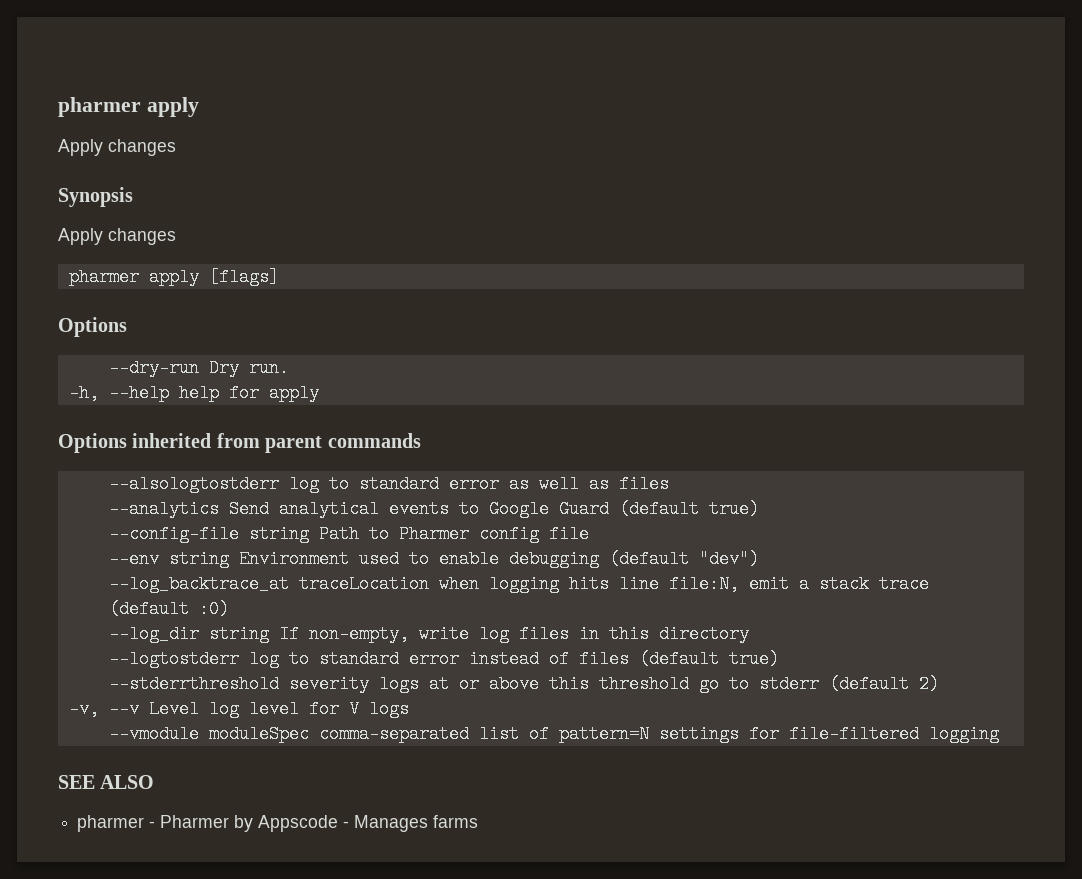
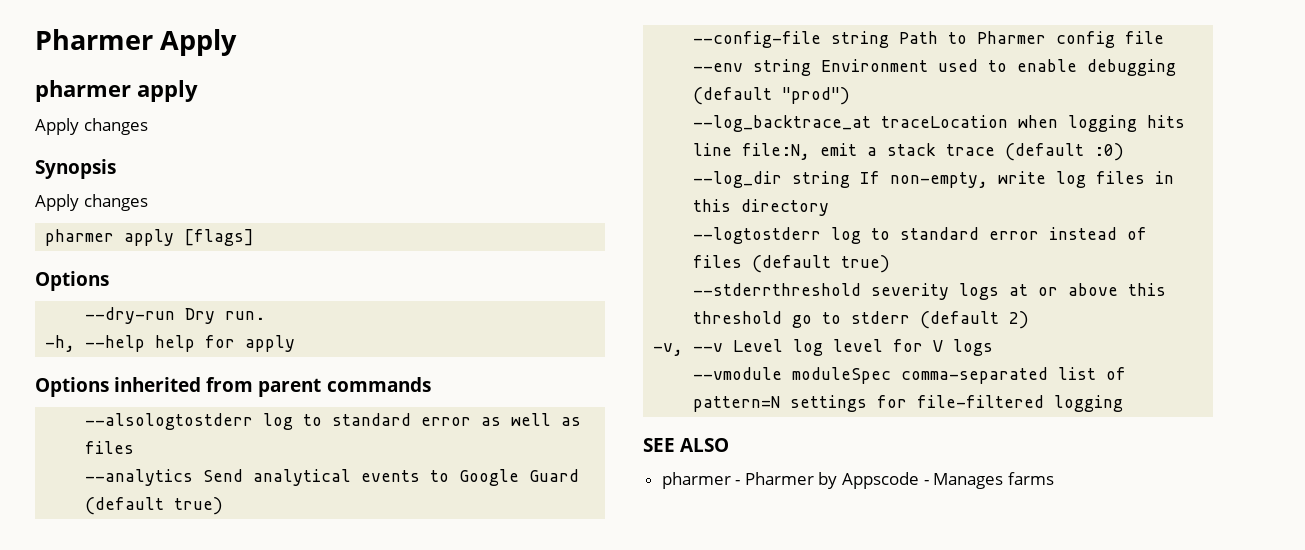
+ Pharmer Apply
- --env string Environment used to enable debugging (default "dev")
+ --env string Environment used to enable debugging (default "prod")

